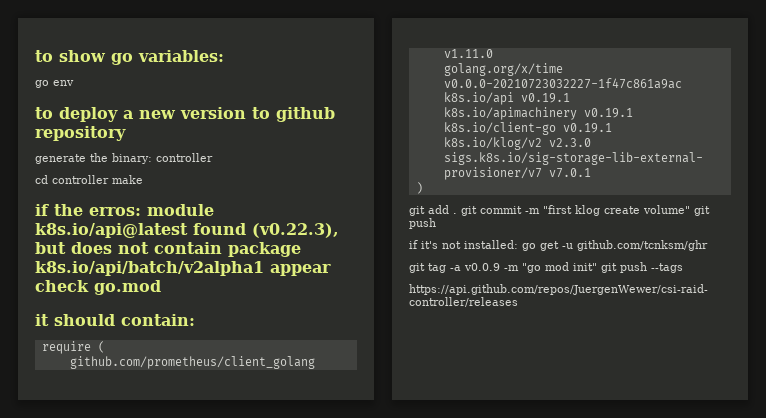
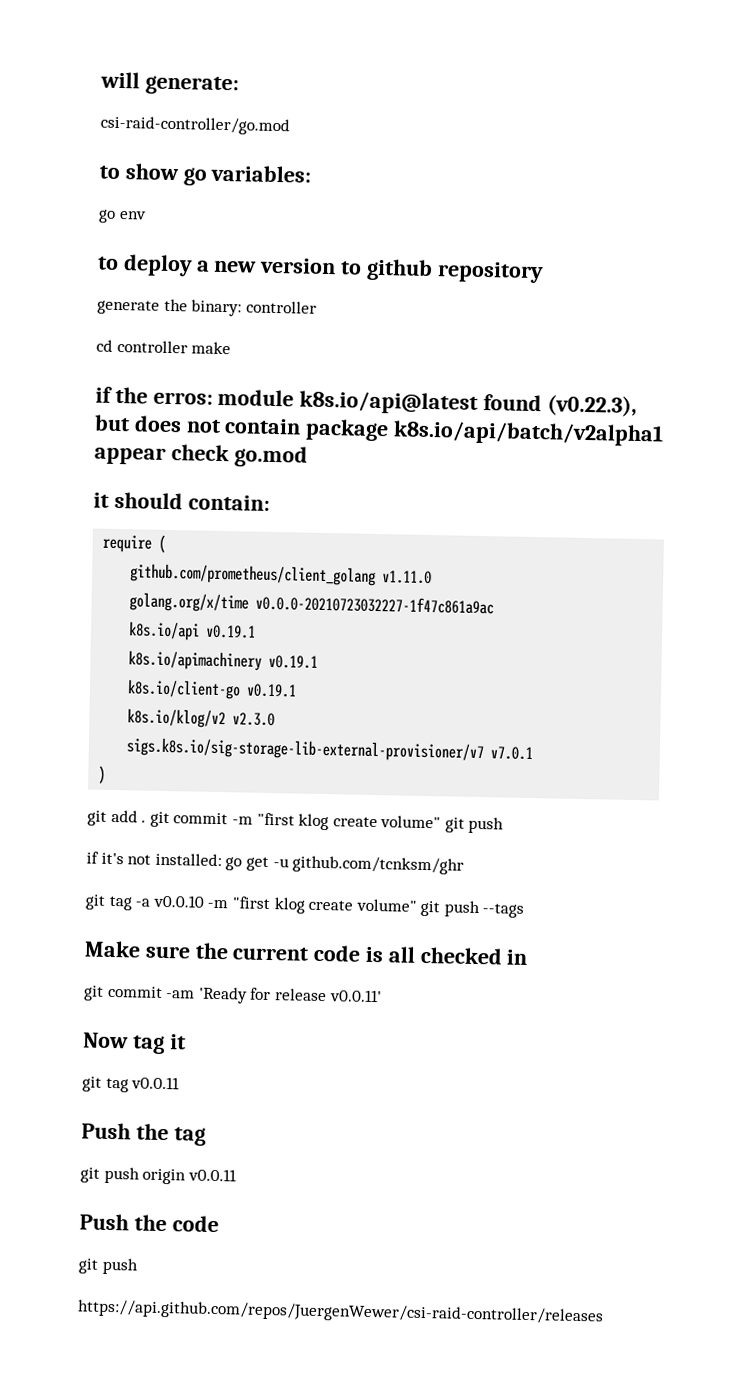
+ will generate:
+ csi-raid-controller/go.mod
- git tag -a v0.0.9 -m "go mod init" git push --tags
+ git tag -a v0.0.10 -m "first klog create volume" git push --tags
+ Make sure the current code is all checked in
+ git commit -am 'Ready for release v0.0.11'
+ Now tag it
+ git tag v0.0.11
+ Push the tag
+ git push origin v0.0.11
+ Push the code
+ git push

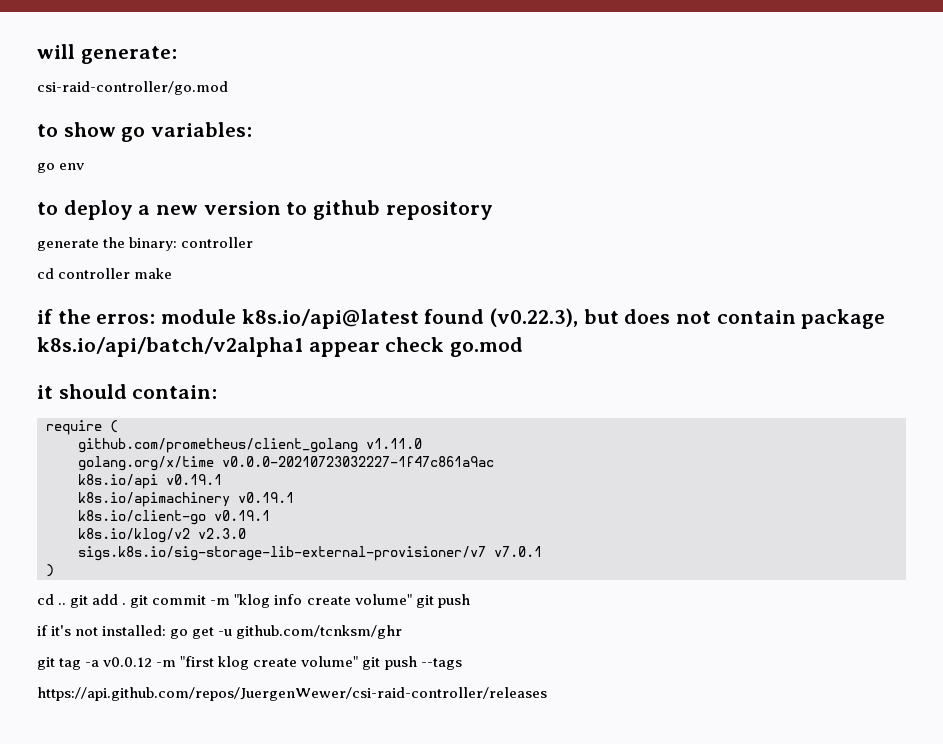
- git add . git commit -m "first klog create volume" git push
+ cd .. git add . git commit -m "klog info create volume" git push
- git tag -a v0.0.10 -m "first klog create volume" git push --tags
+ git tag -a v0.0.12 -m "first klog create volume" git push --tags
- Make sure the current code is all checked in
- git commit -am 'Ready for release v0.0.11'
- Now tag it
- git tag v0.0.11
- Push the tag
- git push origin v0.0.11
- Push the code
- git push

